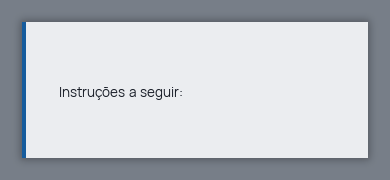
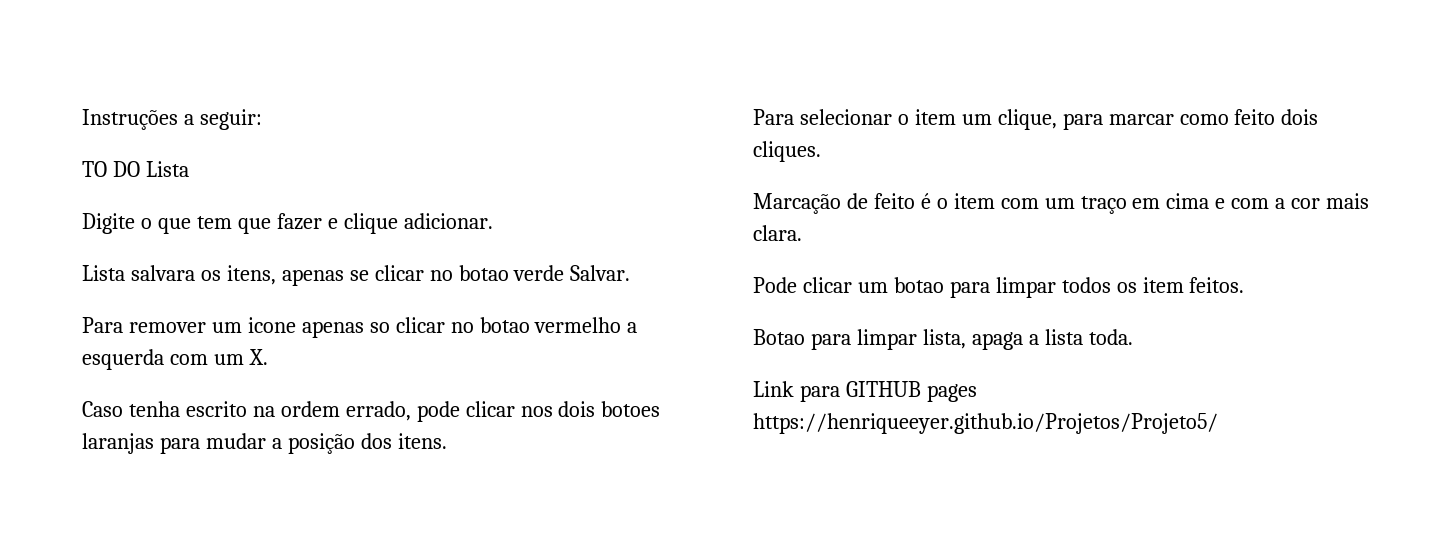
+ TO DO Lista
+ Digite o que tem que fazer e clique adicionar.
+ Lista salvara os itens, apenas se clicar no botao verde Salvar.
+ Para remover um icone apenas so clicar no botao vermelho a esquerda com um X.
+ Caso tenha escrito na ordem errado, pode clicar nos dois botoes laranjas para mudar a posição dos itens.
+ Para selecionar o item um clique, para marcar como feito dois cliques.
+ Marcação de feito é o item com um traço em cima e com a cor mais clara.
+ Pode clicar um botao para limpar todos os item feitos.
+ Botao para limpar lista, apaga a lista toda.
+ Link para GITHUB pages https://henriqueeyer.github.io/Projetos/Projeto5/

